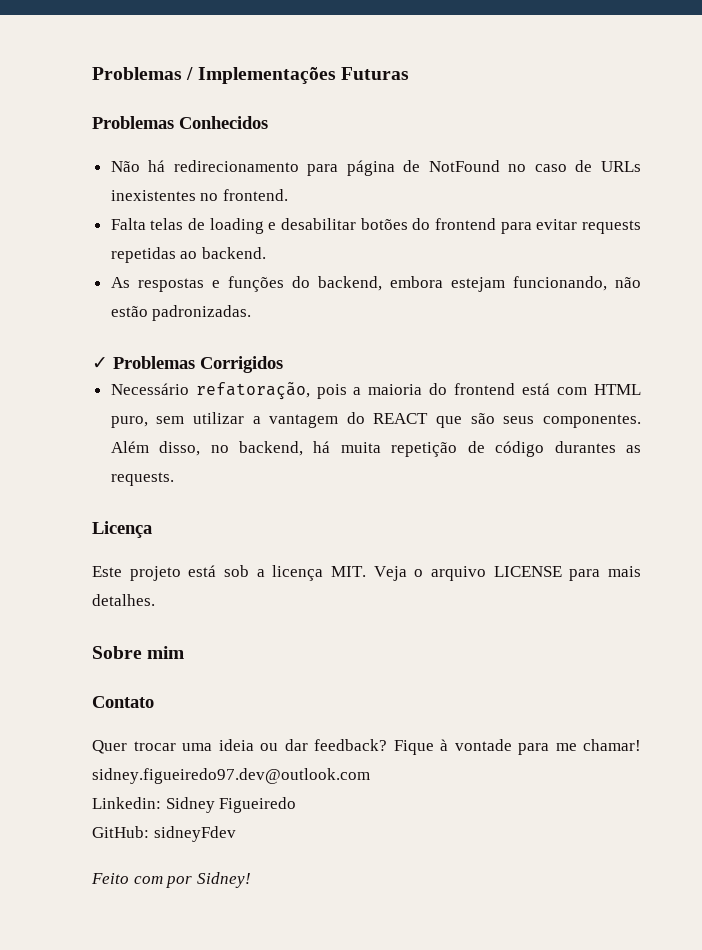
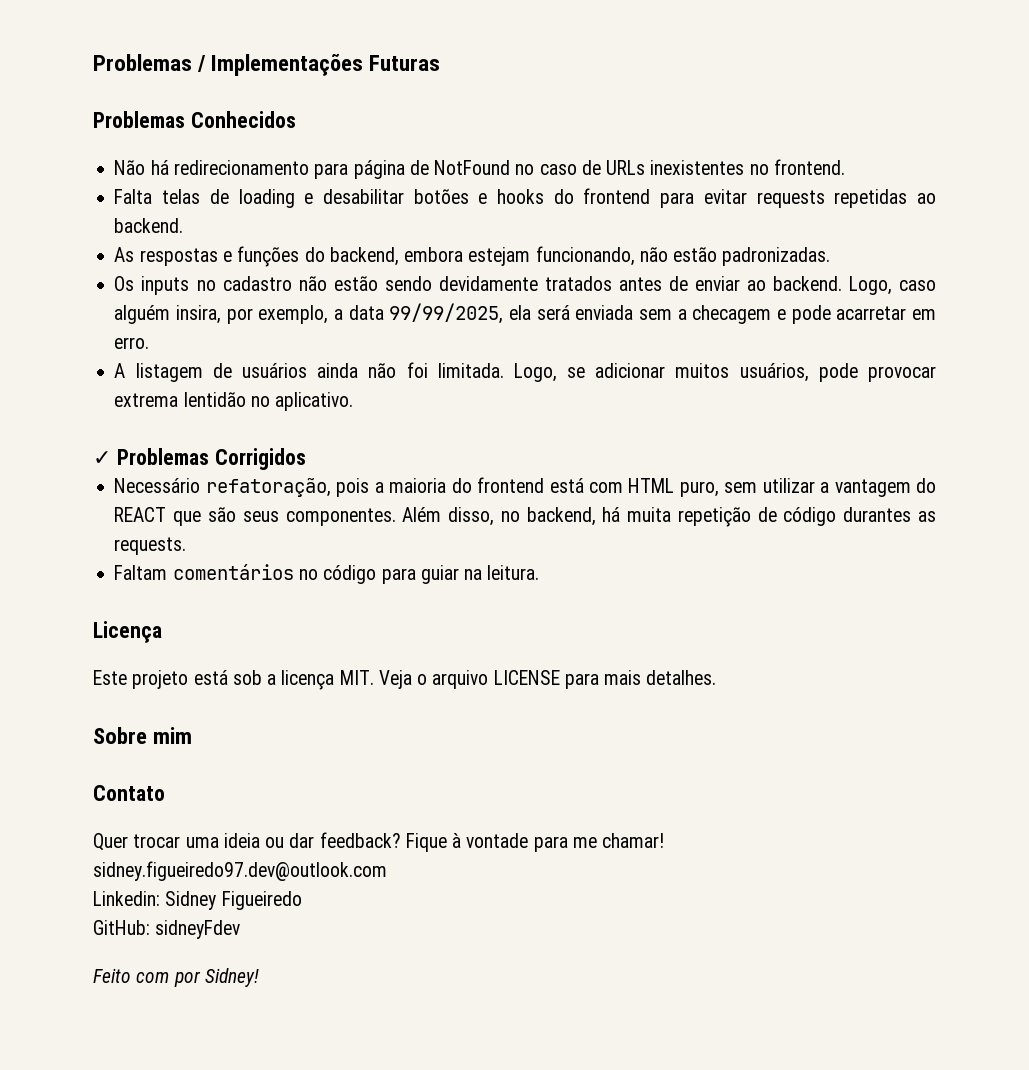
- Falta telas de loading e desabilitar botões do frontend para evitar requests repetidas ao backend.
+ Falta telas de loading e desabilitar botões e hooks do frontend para evitar requests repetidas ao backend.
+ Os inputs no cadastro não estão sendo devidamente tratados antes de enviar ao backend. Logo, caso alguém insira, por exemplo, a data 99/99/2025, ela será enviada sem a checagem e pode acarretar em erro.
+ A listagem de usuários ainda não foi limitada. Logo, se adicionar muitos usuários, pode provocar extrema lentidão no aplicativo.
+ Faltam comentários no código para guiar na leitura.

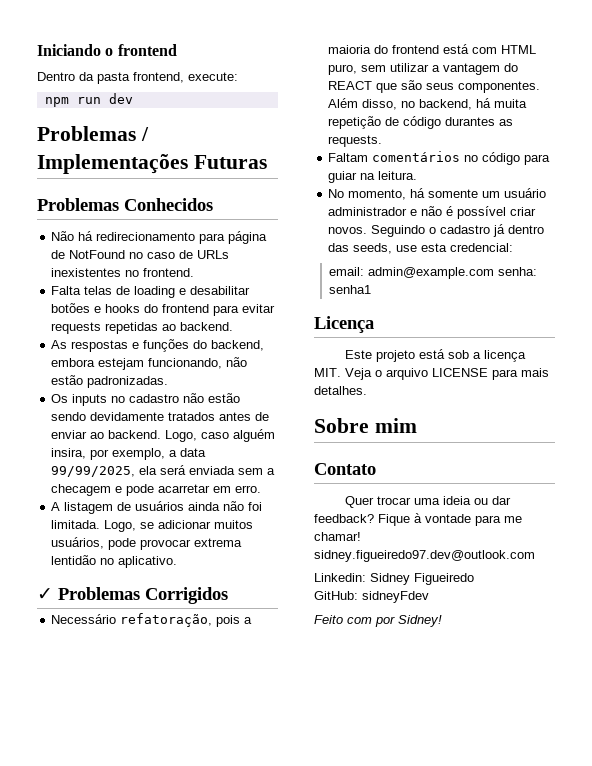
+ Iniciando o frontend
+ Dentro da pasta frontend, execute:
+ npm run dev
+ No momento, há somente um usuário administrador e não é possível criar novos. Seguindo o cadastro já dentro das seeds, use esta credencial:
+ email: admin@example.com senha: senha1

